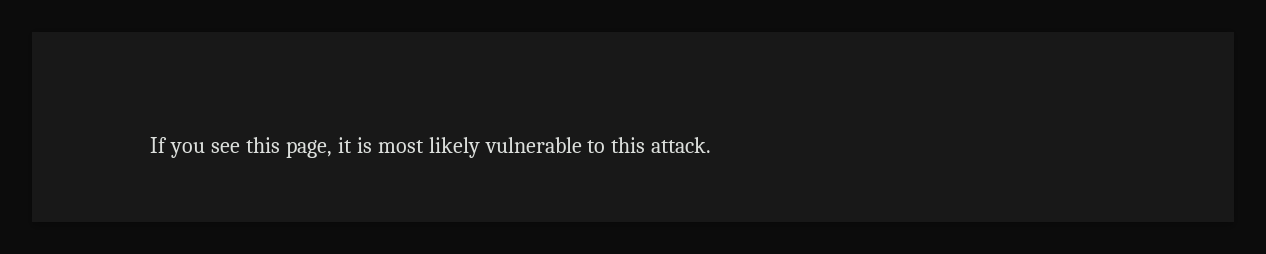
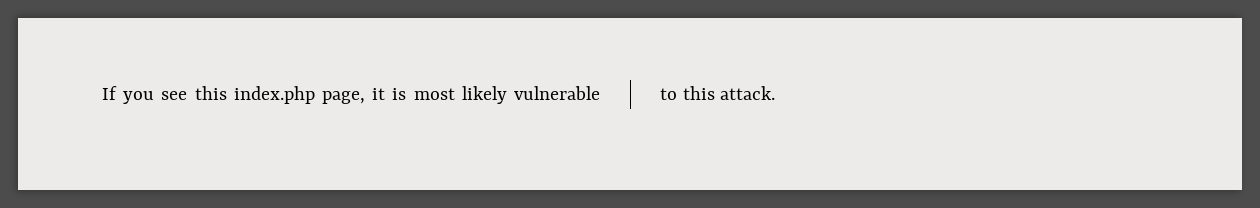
- If you see this page, it is most likely vulnerable to this attack.
+ If you see this index.php page, it is most likely vulnerable to this attack.

